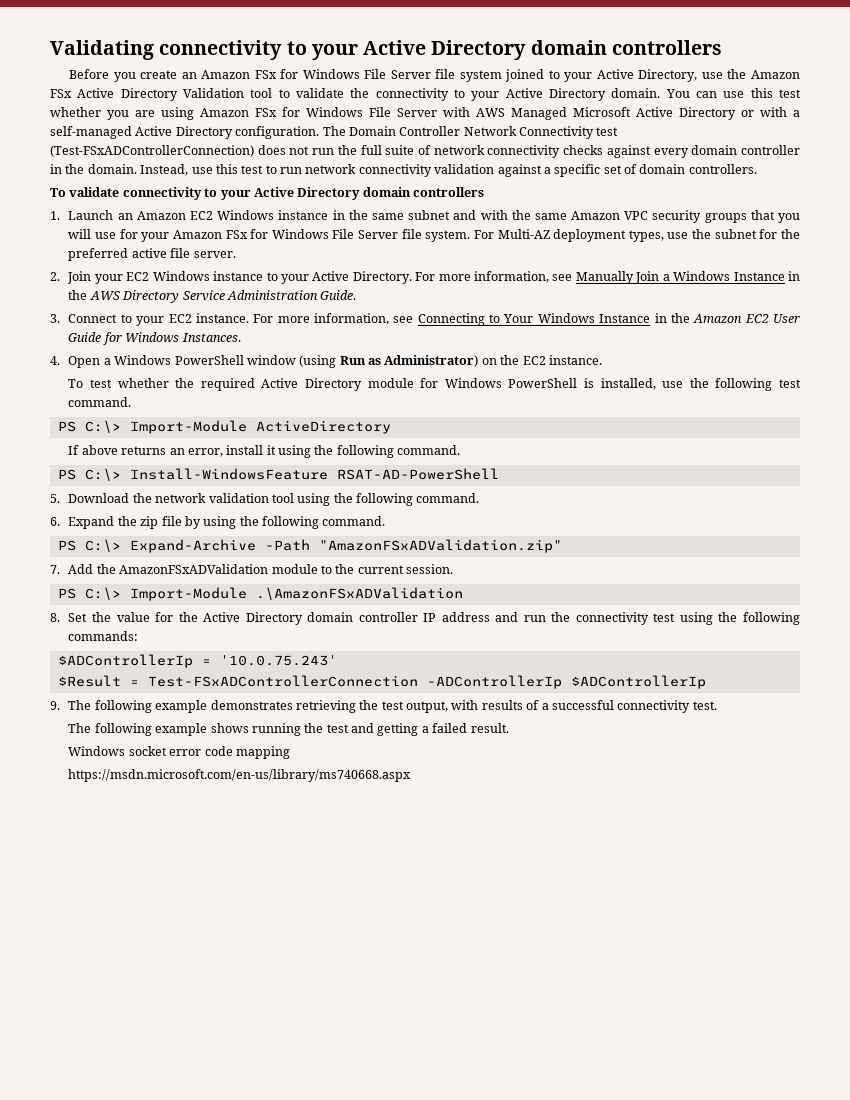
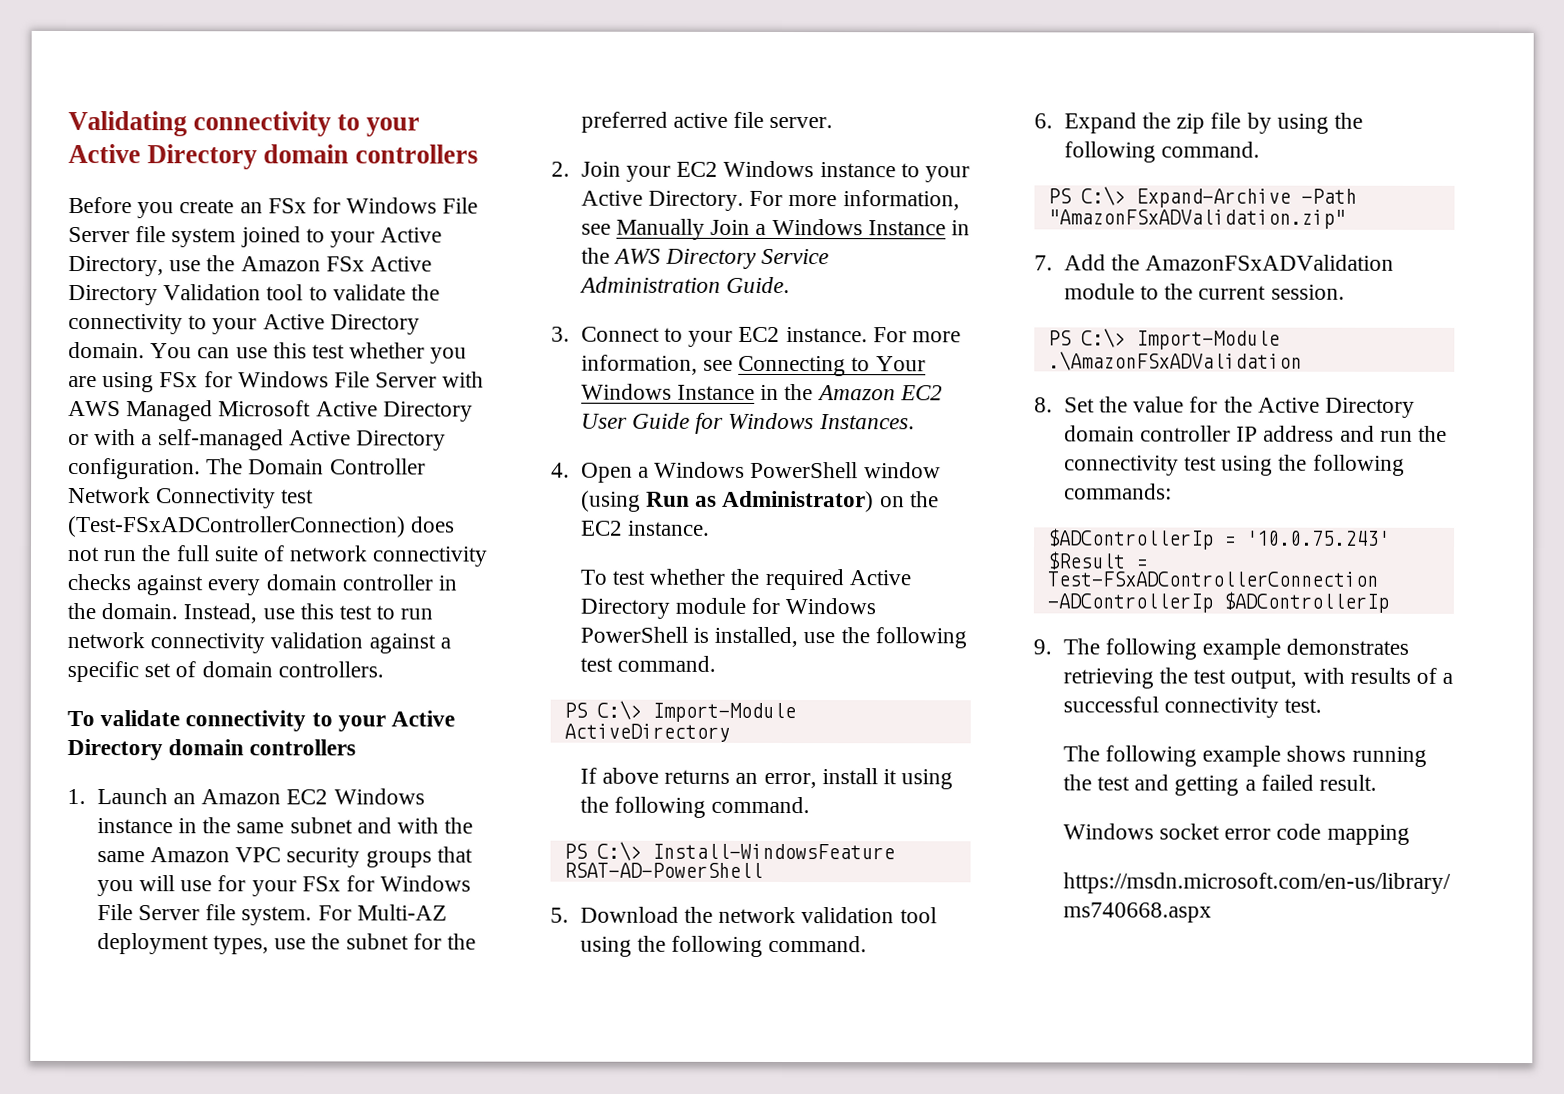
- Before you create an Amazon FSx for Windows File Server file system joined to your Active Directory, use the Amazon FSx Active Directory Validation tool to validate the connectivity to your Active Directory domain.
+ Before you create an FSx for Windows File Server file system joined to your Active Directory, use the Amazon FSx Active Directory Validation tool to validate the connectivity to your Active Directory domain.
- You can use this test whether you are using Amazon FSx for Windows File Server with AWS Managed Microsoft Active Directory or with a self-managed Active Directory configuration.
+ You can use this test whether you are using FSx for Windows File Server with AWS Managed Microsoft Active Directory or with a self-managed Active Directory configuration.
- 1. Launch an Amazon EC2 Windows instance in the same subnet and with the same Amazon VPC security groups that you will use for your Amazon FSx for Windows File Server file system.
+ 1. Launch an Amazon EC2 Windows instance in the same subnet and with the same Amazon VPC security groups that you will use for your FSx for Windows File Server file system.

